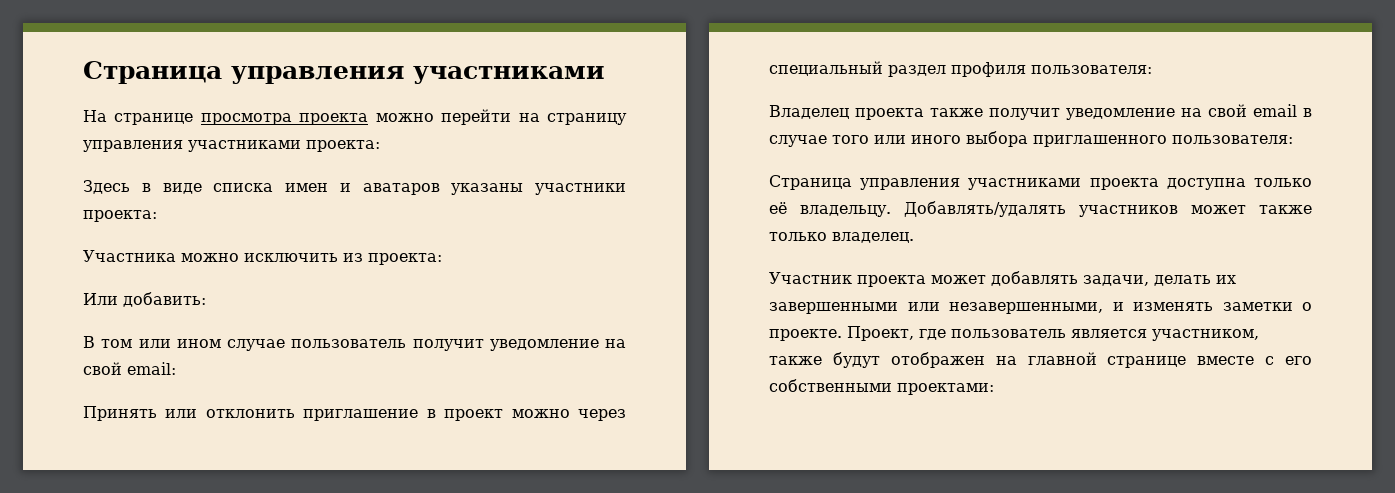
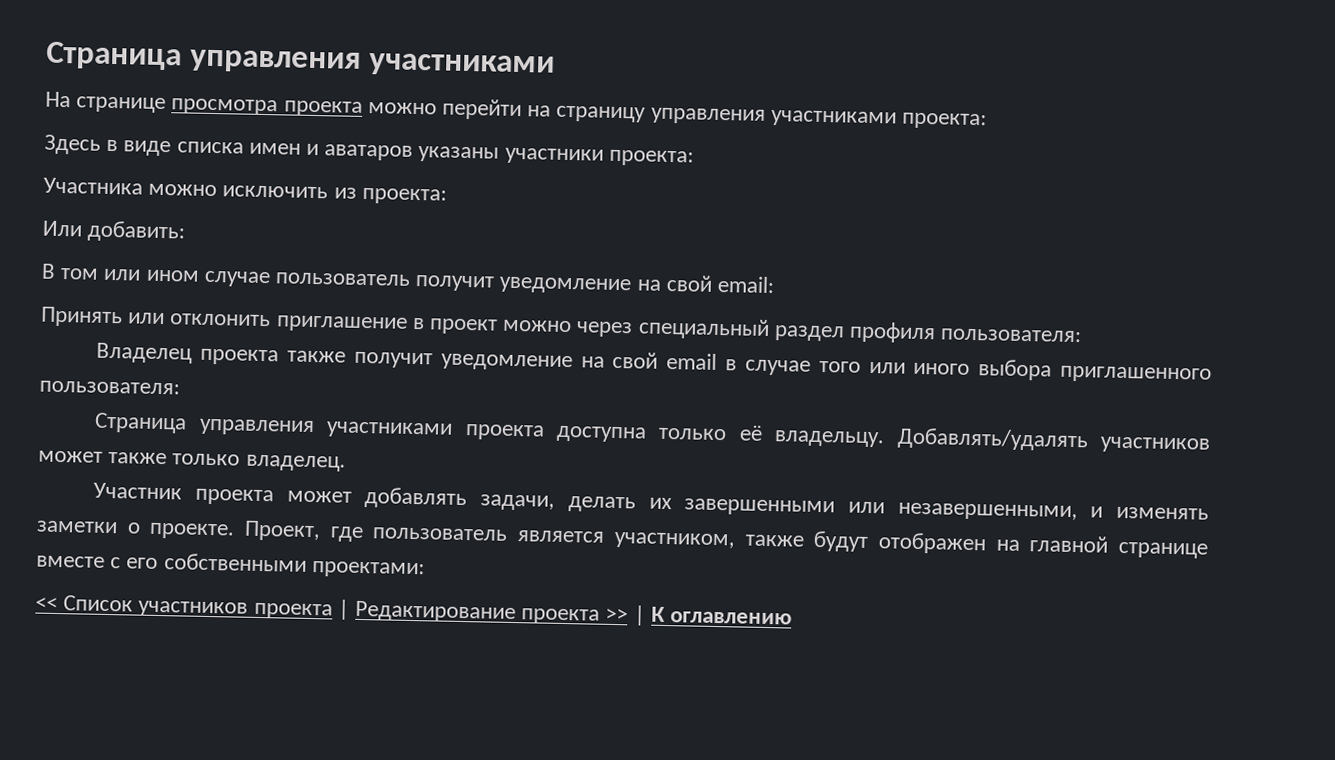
+ << Список участников проекта | Редактирование проекта >> | К оглавлению

